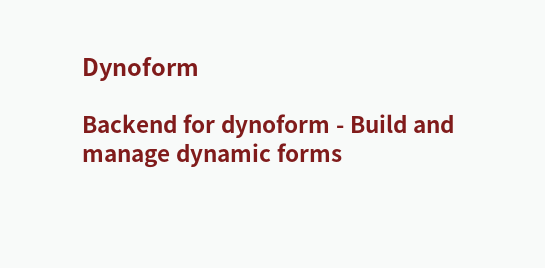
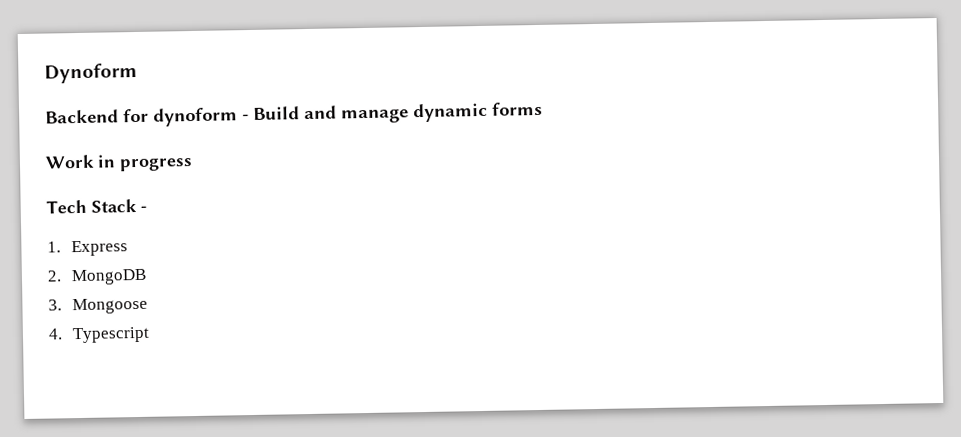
+ Work in progress
+ Tech Stack -
+ 1. Express
+ 2. MongoDB
+ 3. Mongoose
+ 4. Typescript

